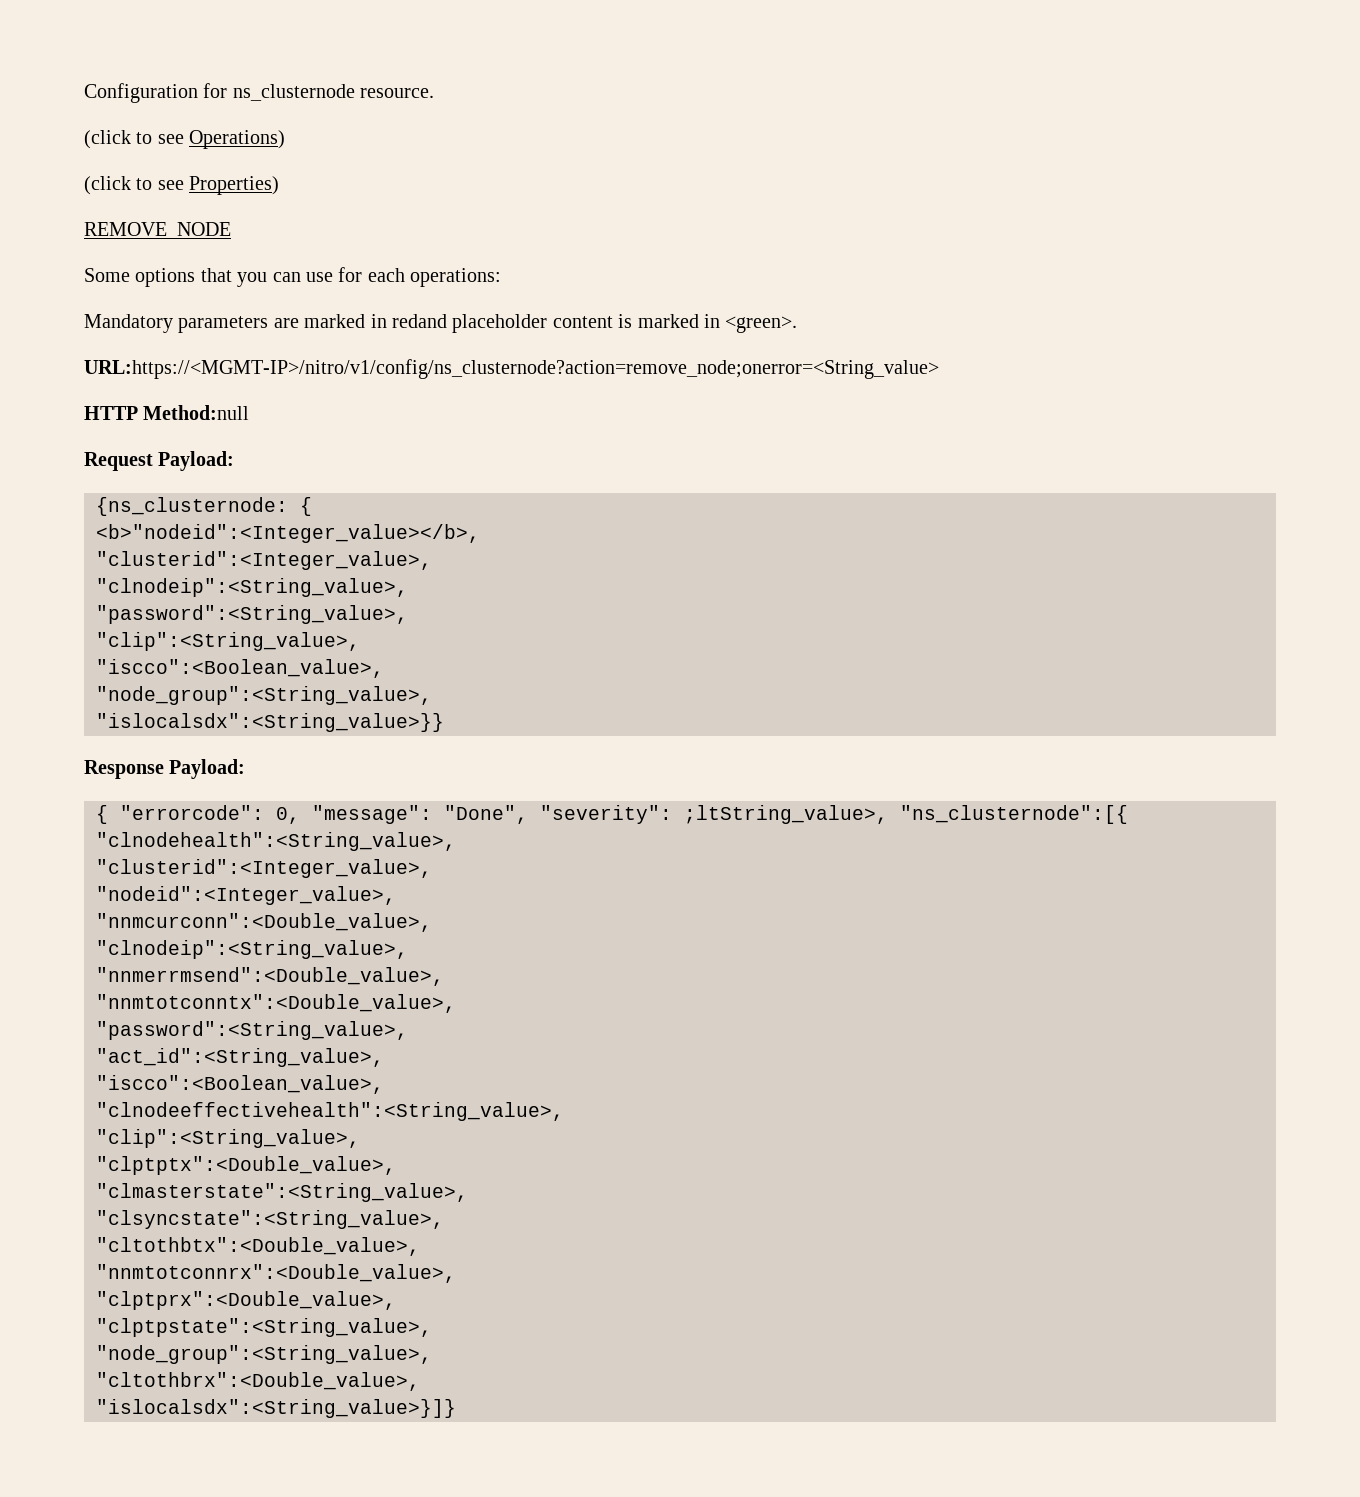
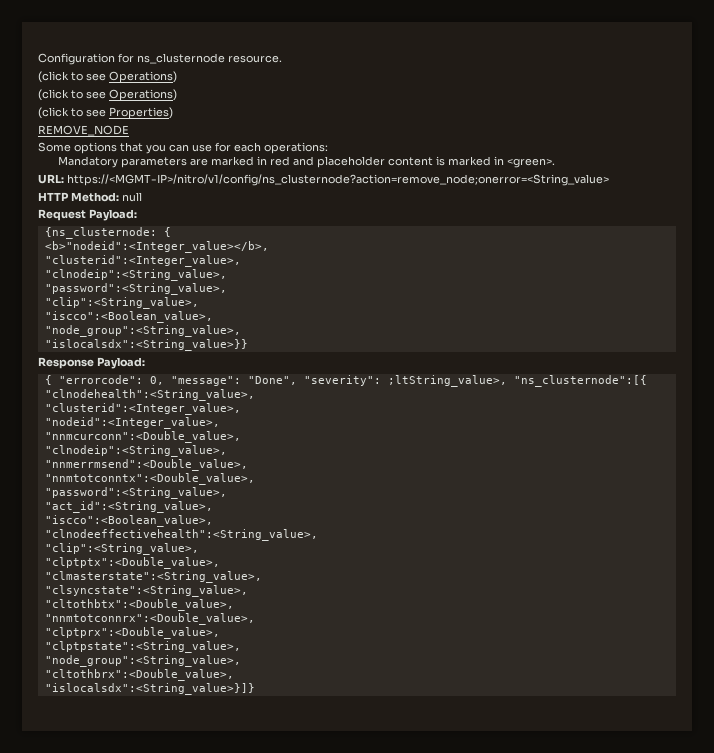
  Configuration for ns_clusternode resource.
+ (click to see Operations)
- Mandatory parameters are marked in redand placeholder content is marked in <green>.
+ Mandatory parameters are marked in red and placeholder content is marked in <green>.
- URL:https://<MGMT-IP>/nitro/v1/config/ns_clusternode?action=remove_node;onerror=<String_value>
+ URL: https://<MGMT-IP>/nitro/v1/config/ns_clusternode?action=remove_node;onerror=<String_value>
- HTTP Method:null
+ HTTP Method: null

